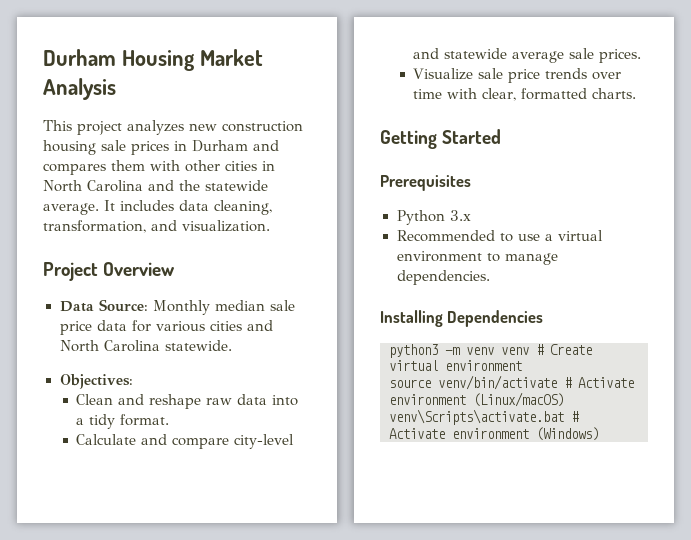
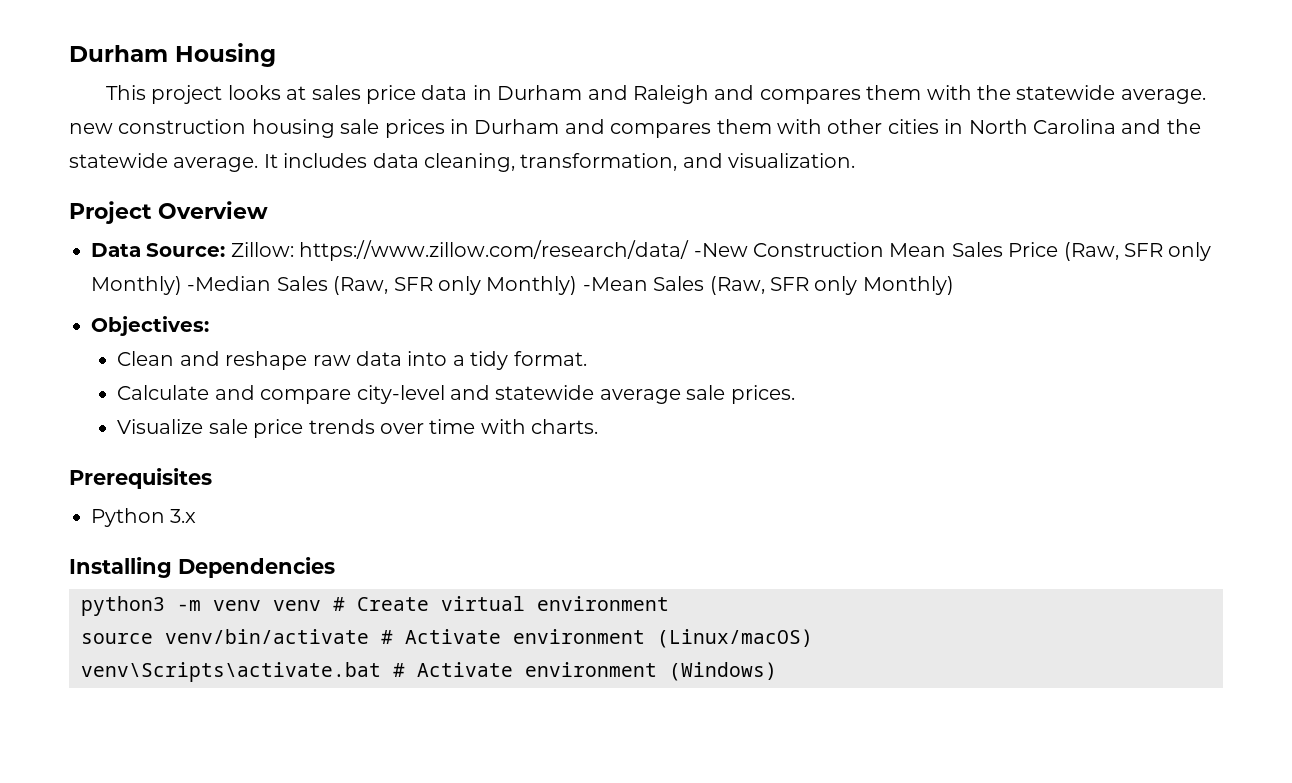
- Durham Housing Market Analysis
+ Durham Housing
- This project analyzes new construction housing sale prices in Durham and compares them with other cities in North Carolina and the statewide average.
+ This project looks at sales price data in Durham and Raleigh and compares them with the statewide average. new construction housing sale prices in Durham and compares them with other cities in North Carolina and the statewide average.
- Data Source: Monthly median sale price data for various cities and North Carolina statewide.
+ Data Source: Zillow: https://www.zillow.com/research/data/ -New Construction Mean Sales Price (Raw, SFR only Monthly) -Median Sales (Raw, SFR only Monthly) -Mean Sales (Raw, SFR only Monthly)
- Visualize sale price trends over time with clear, formatted charts.
+ Visualize sale price trends over time with charts.
- Getting Started
- Recommended to use a virtual environment to manage dependencies.

